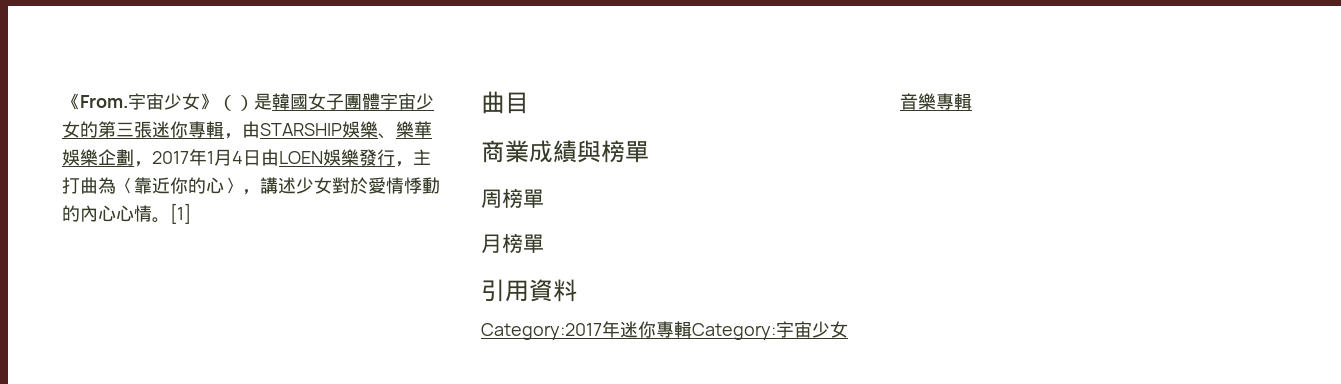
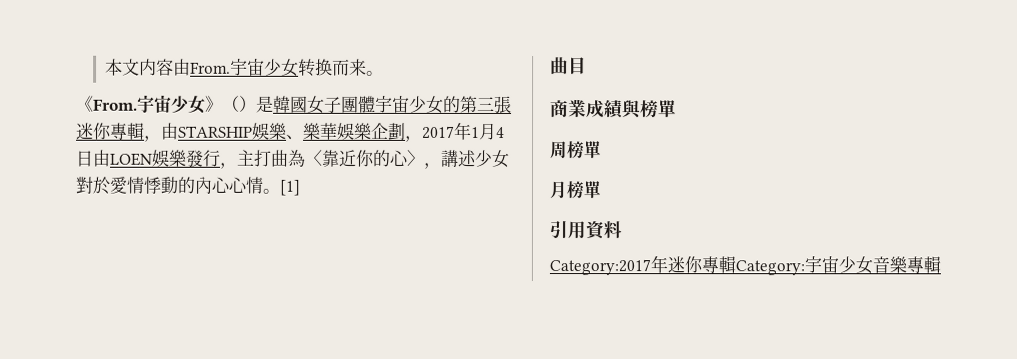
+ 本文内容由From.宇宙少女转换而来。

